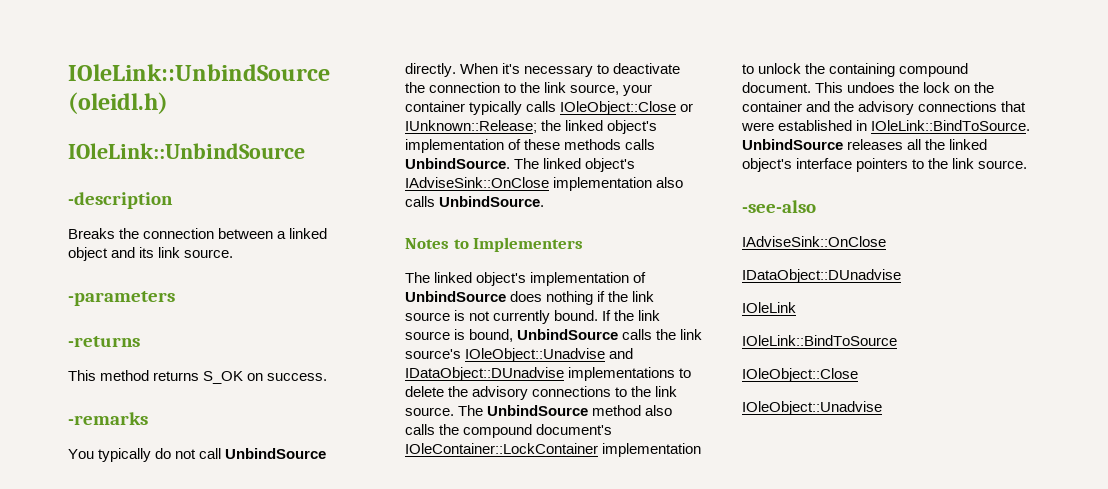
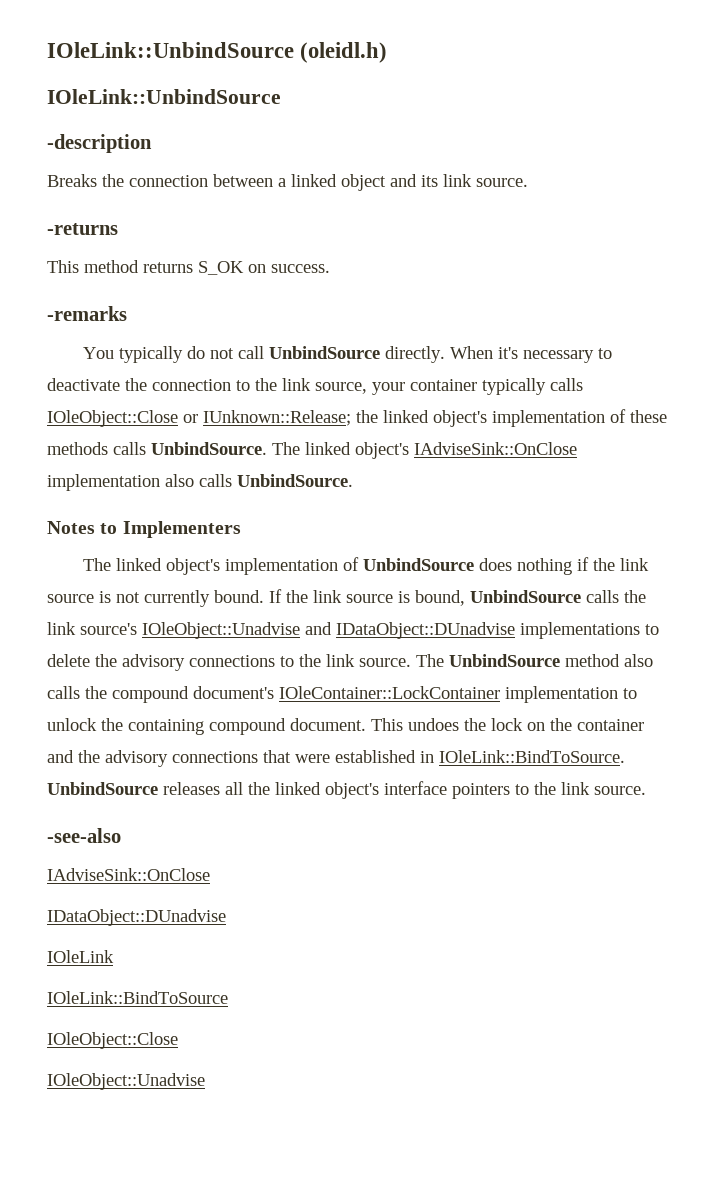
- -parameters

